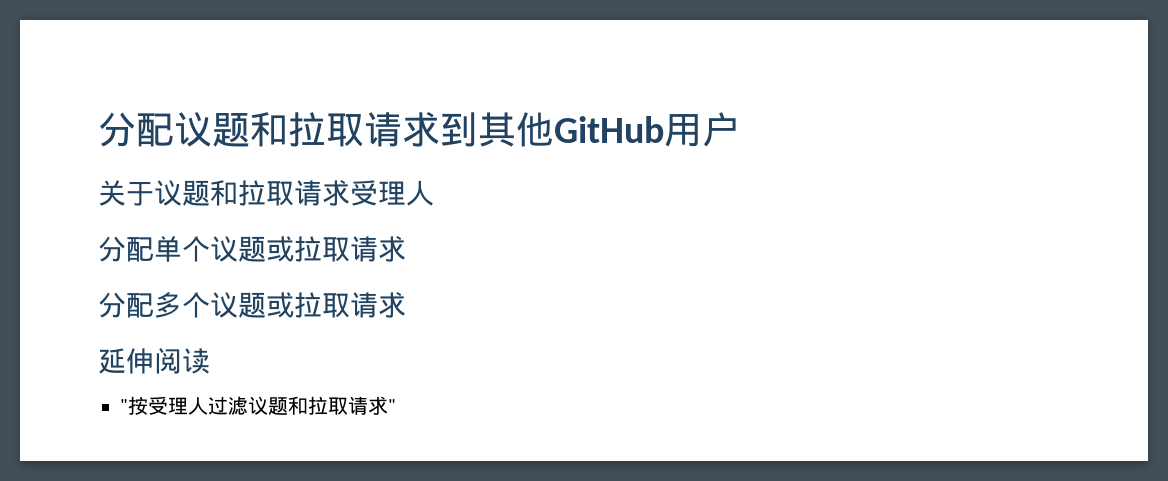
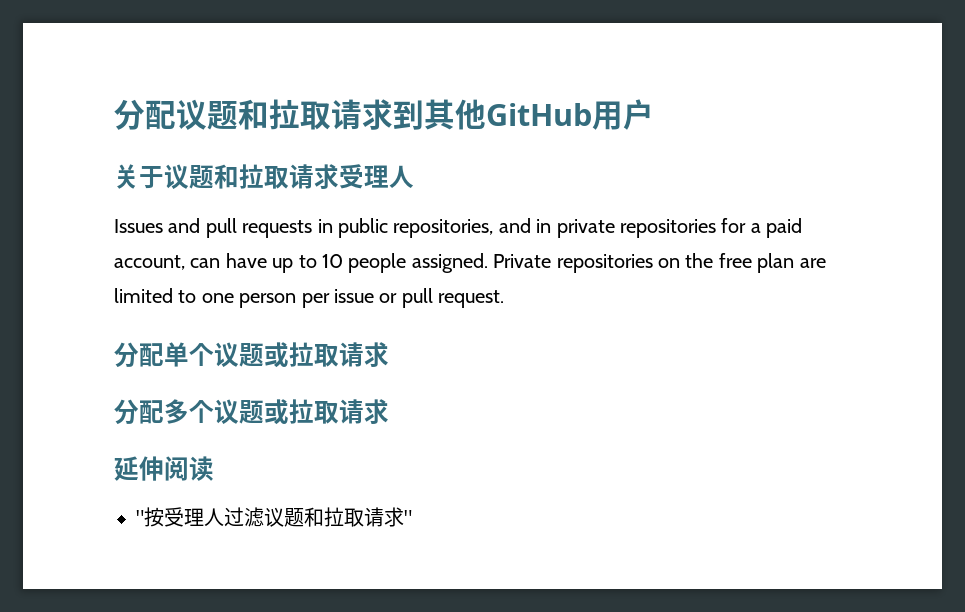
+ Issues and pull requests in public repositories, and in private repositories for a paid account, can have up to 10 people assigned. Private repositories on the free plan are limited to one person per issue or pull request.

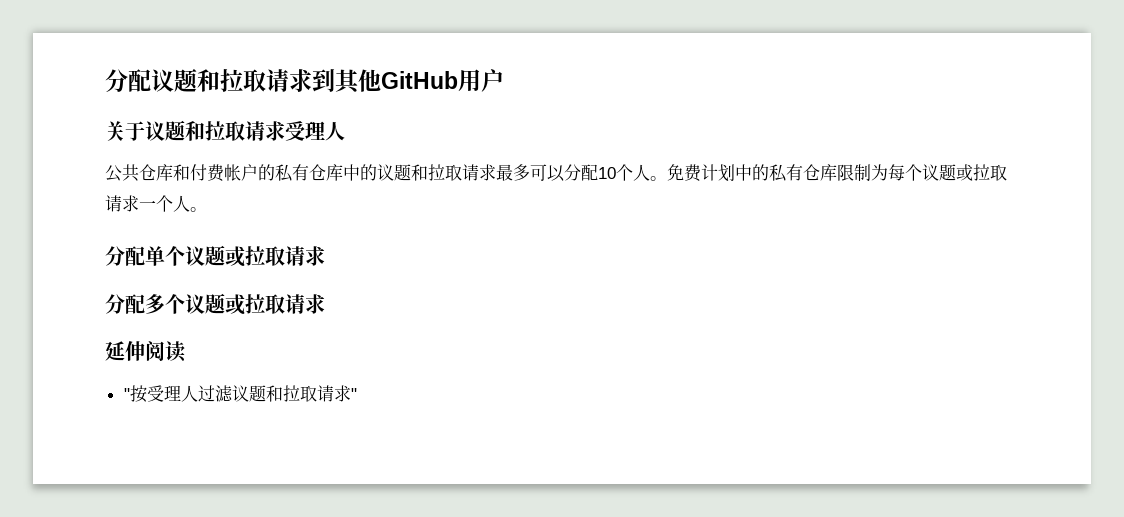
- Issues and pull requests in public repositories, and in private repositories for a paid account, can have up to 10 people assigned. Private repositories on the free plan are limited to one person per issue or pull request.
+ 公共仓库和付费帐户的私有仓库中的议题和拉取请求最多可以分配10个人。免费计划中的私有仓库限制为每个议题或拉取请求一个人。

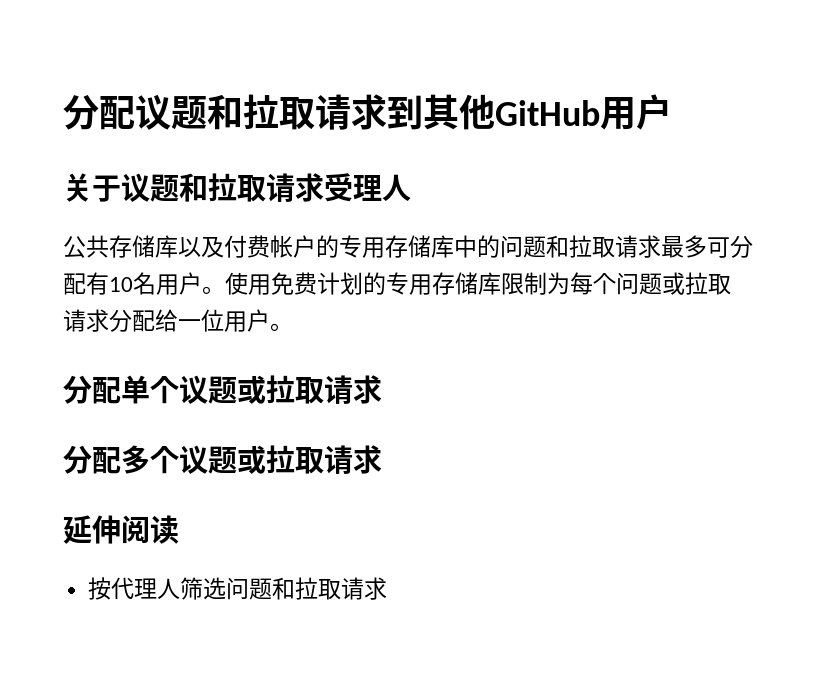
- 公共仓库和付费帐户的私有仓库中的议题和拉取请求最多可以分配10个人。免费计划中的私有仓库限制为每个议题或拉取请求一个人。
+ 公共存储库以及付费帐户的专用存储库中的问题和拉取请求最多可分配有10名用户。使用免费计划的专用存储库限制为每个问题或拉取请求分配给一位用户。
- "按受理人过滤议题和拉取请求"
+ 按代理人筛选问题和拉取请求

